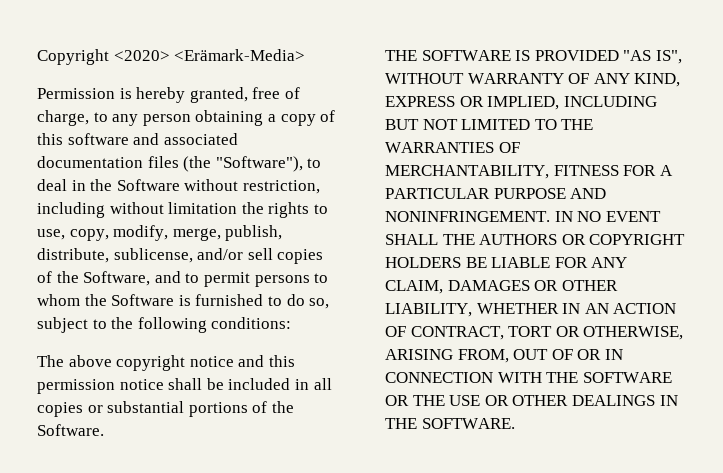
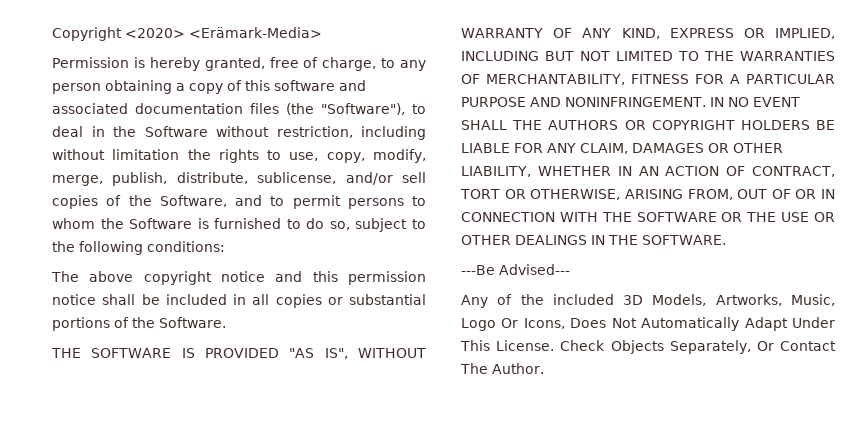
+ ---Be Advised---
+ Any of the included 3D Models, Artworks, Music, Logo Or Icons, Does Not Automatically Adapt Under This License. Check Objects Separately, Or Contact The Author.

